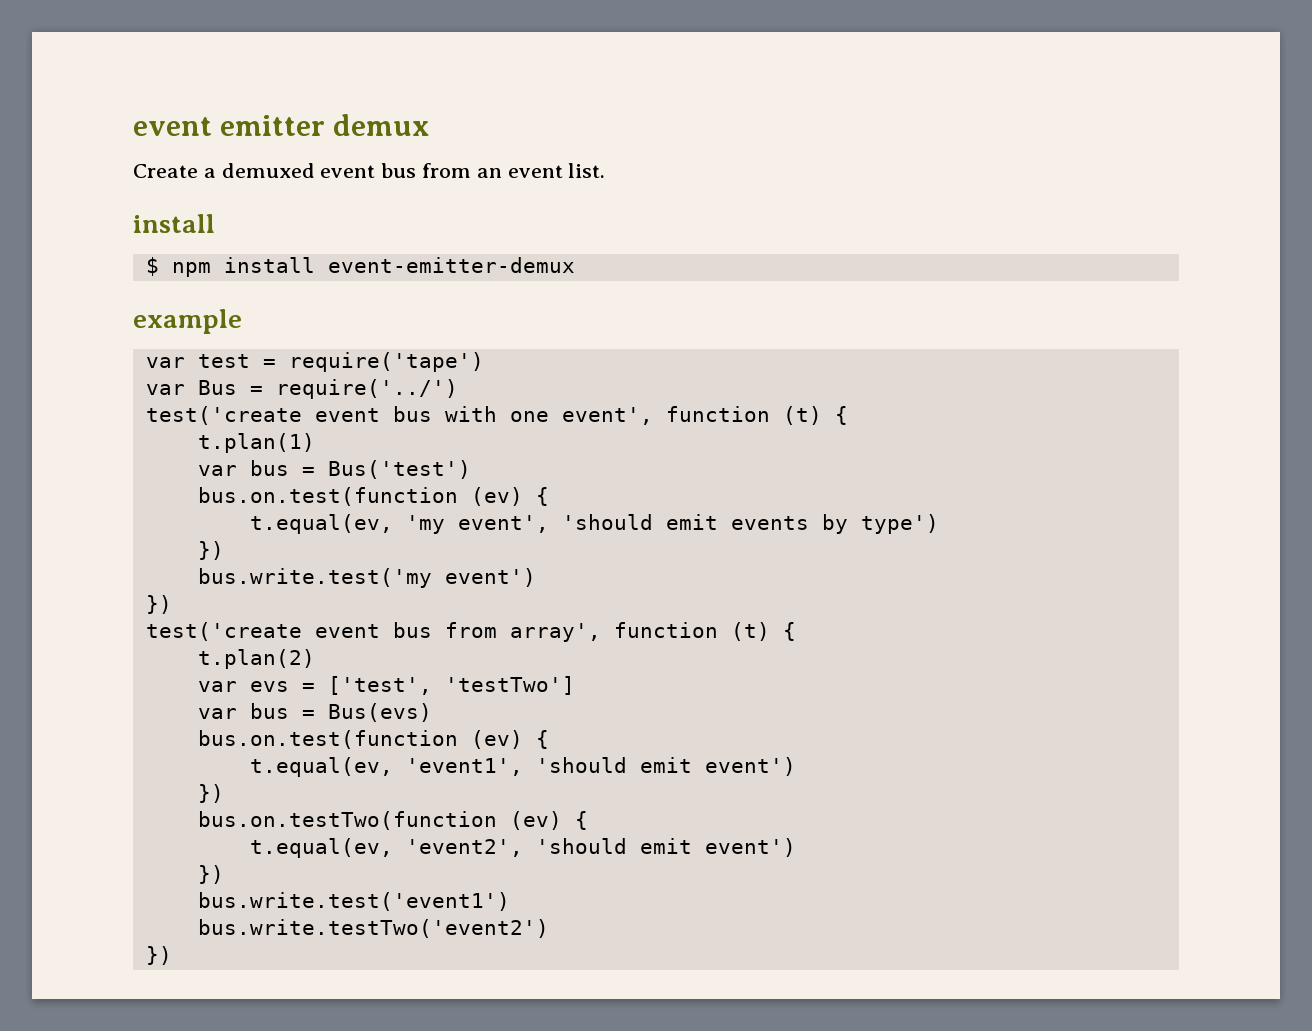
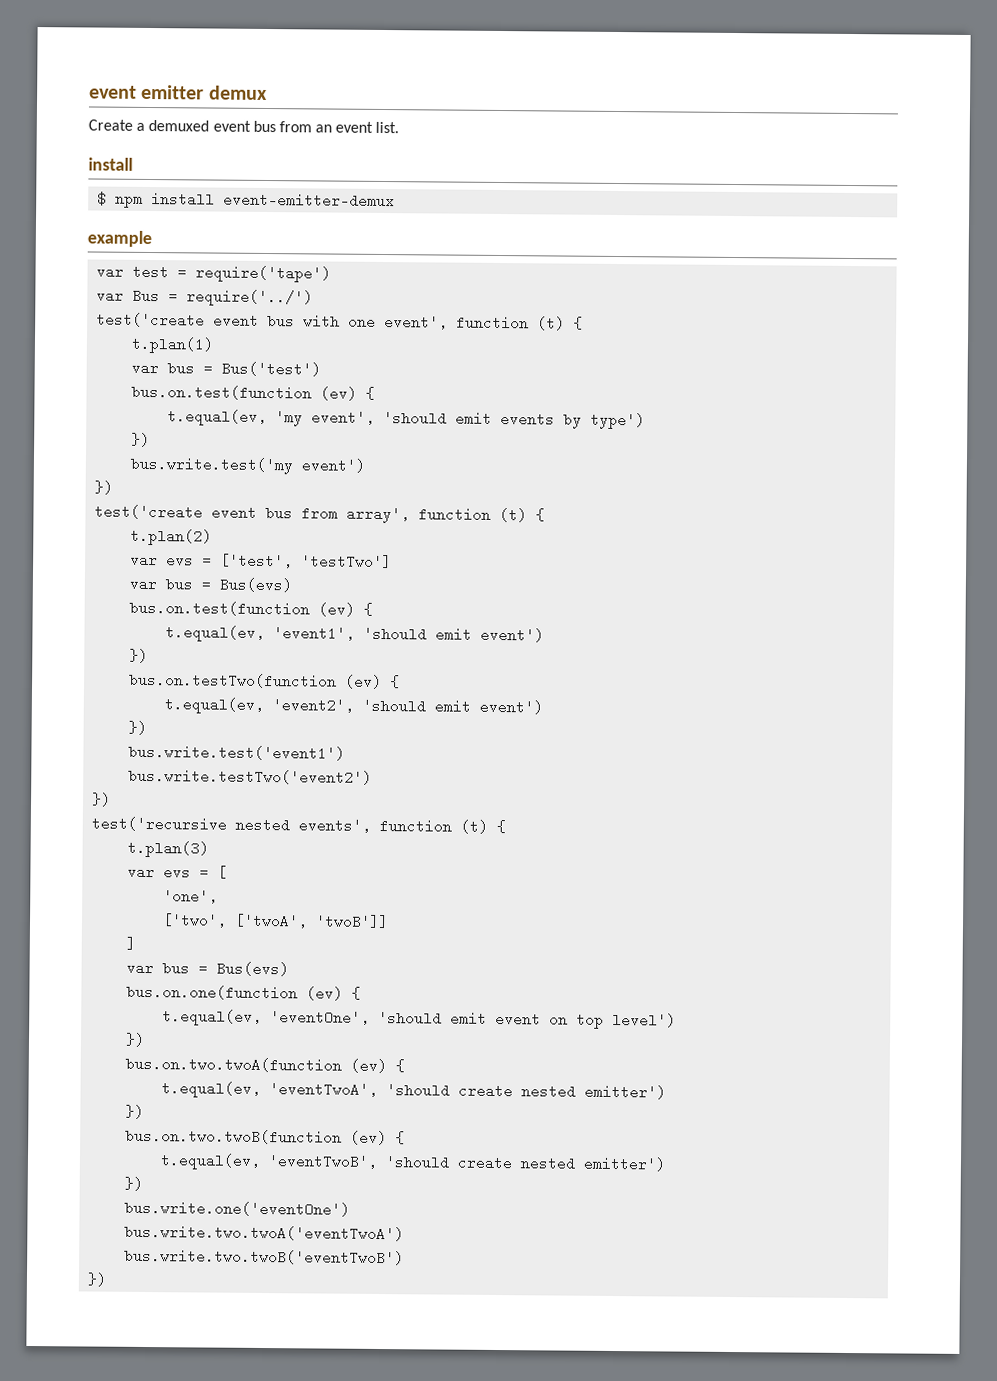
+ test('recursive nested events', function (t) {
+ t.plan(3)
+ var evs = [
+ 'one',
+ ['two', ['twoA', 'twoB']]
+ ]
+ var bus = Bus(evs)
+ bus.on.one(function (ev) {
+ t.equal(ev, 'eventOne', 'should emit event on top level')
+ })
+ bus.on.two.twoA(function (ev) {
+ t.equal(ev, 'eventTwoA', 'should create nested emitter')
+ })
+ bus.on.two.twoB(function (ev) {
+ t.equal(ev, 'eventTwoB', 'should create nested emitter')
+ })
+ bus.write.one('eventOne')
+ bus.write.two.twoA('eventTwoA')
+ bus.write.two.twoB('eventTwoB')
+ })

